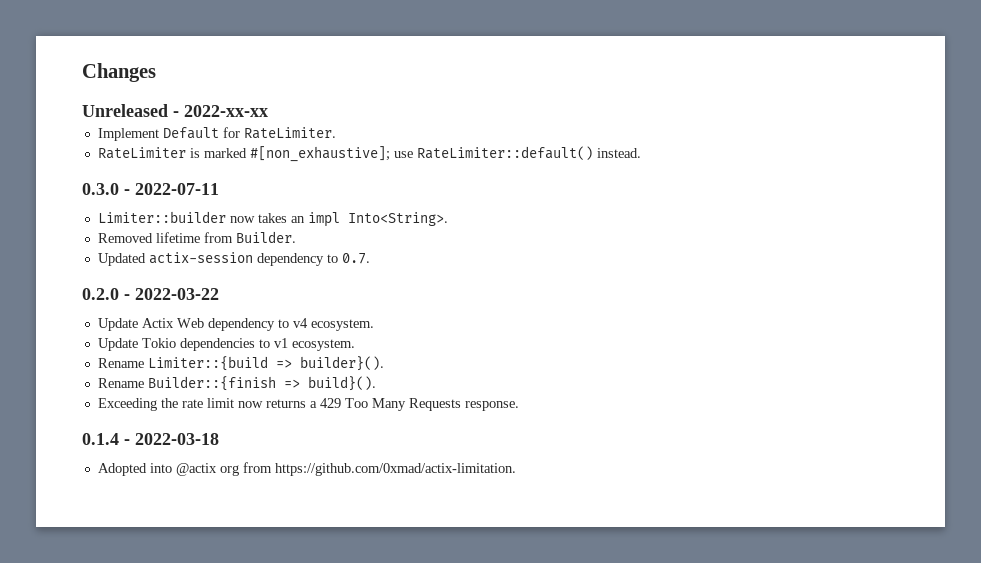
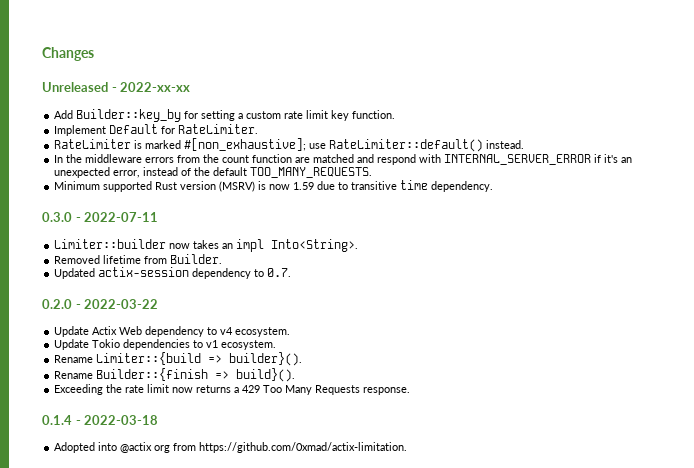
+ Add Builder::key_by for setting a custom rate limit key function.
+ In the middleware errors from the count function are matched and respond with INTERNAL_SERVER_ERROR if it's an unexpected error, instead of the default TOO_MANY_REQUESTS.
+ Minimum supported Rust version (MSRV) is now 1.59 due to transitive time dependency.

